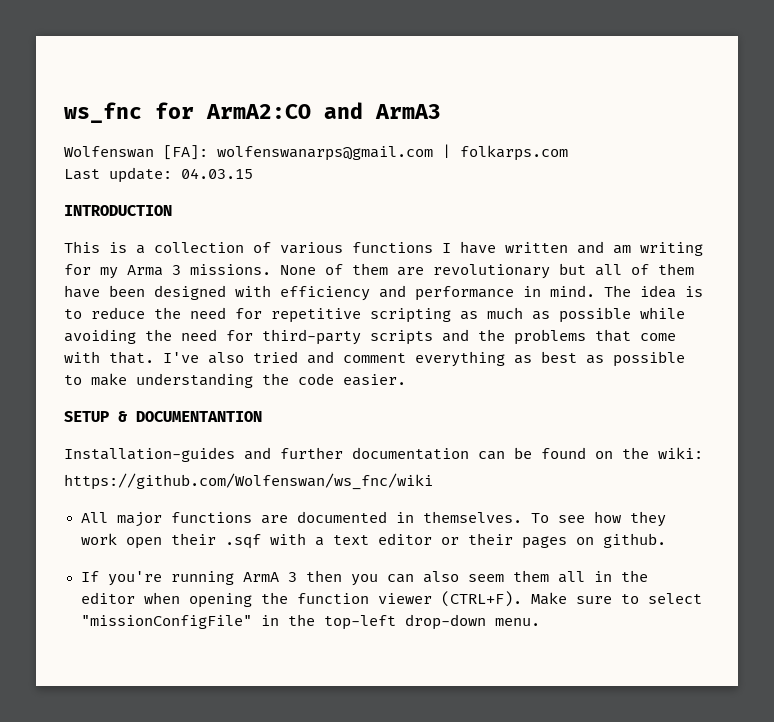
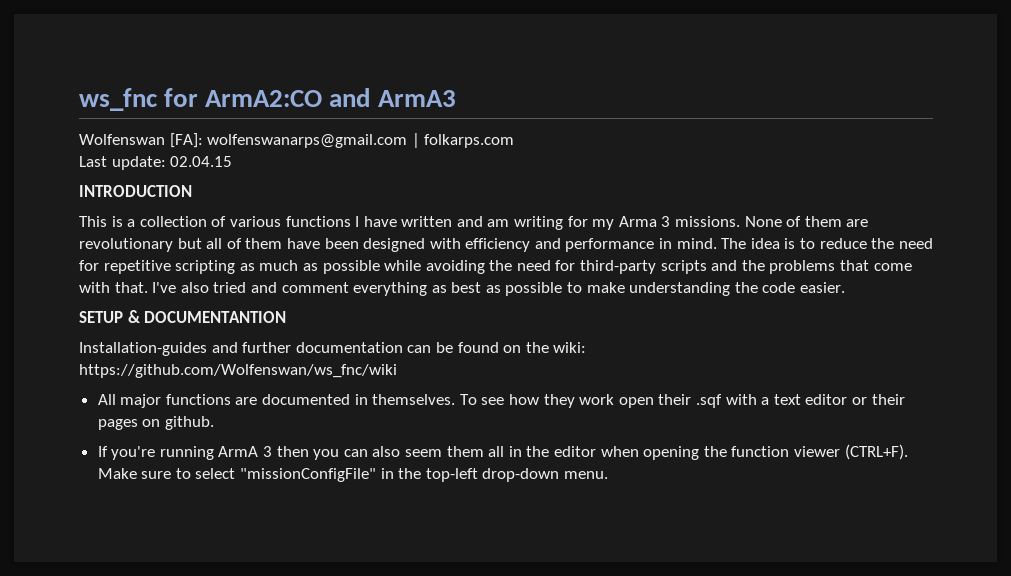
- Last update: 04.03.15
+ Last update: 02.04.15

